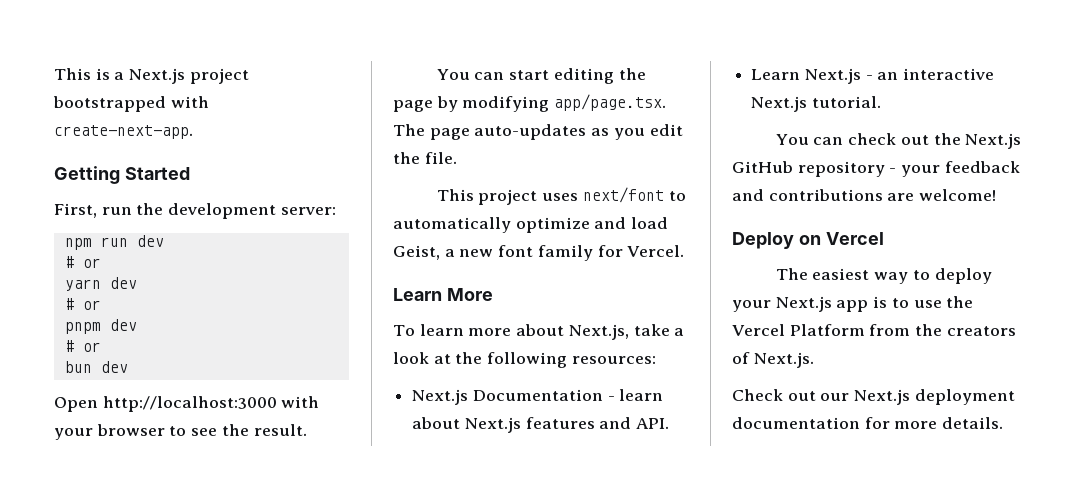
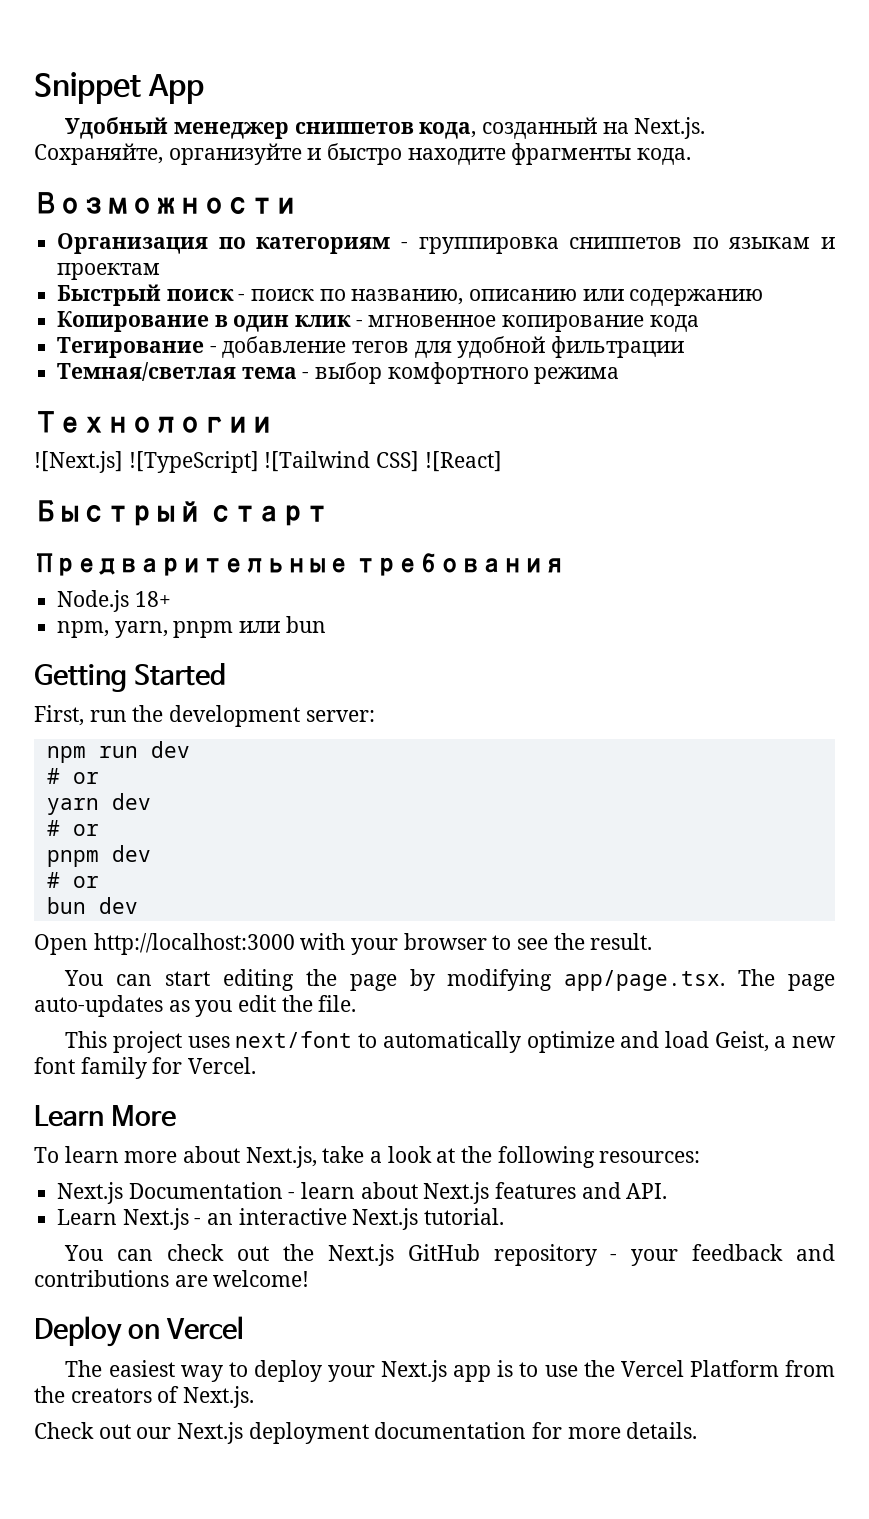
- This is a Next.js project bootstrapped with create-next-app.
+ Snippet App
+ Удобный менеджер сниппетов кода, созданный на Next.js. Сохраняйте, организуйте и быстро находите фрагменты кода.
+ Возможности
+ Организация по категориям - группировка сниппетов по языкам и проектам
+ Быстрый поиск - поиск по названию, описанию или содержанию
+ Копирование в один клик - мгновенное копирование кода
+ Тегирование - добавление тегов для удобной фильтрации
+ Темная/светлая тема - выбор комфортного режима
+ Технологии
+ ![Next.js] ![TypeScript] ![Tailwind CSS] ![React]
+ Быстрый старт
+ Предварительные требования
+ Node.js 18+
+ npm, yarn, pnpm или bun

